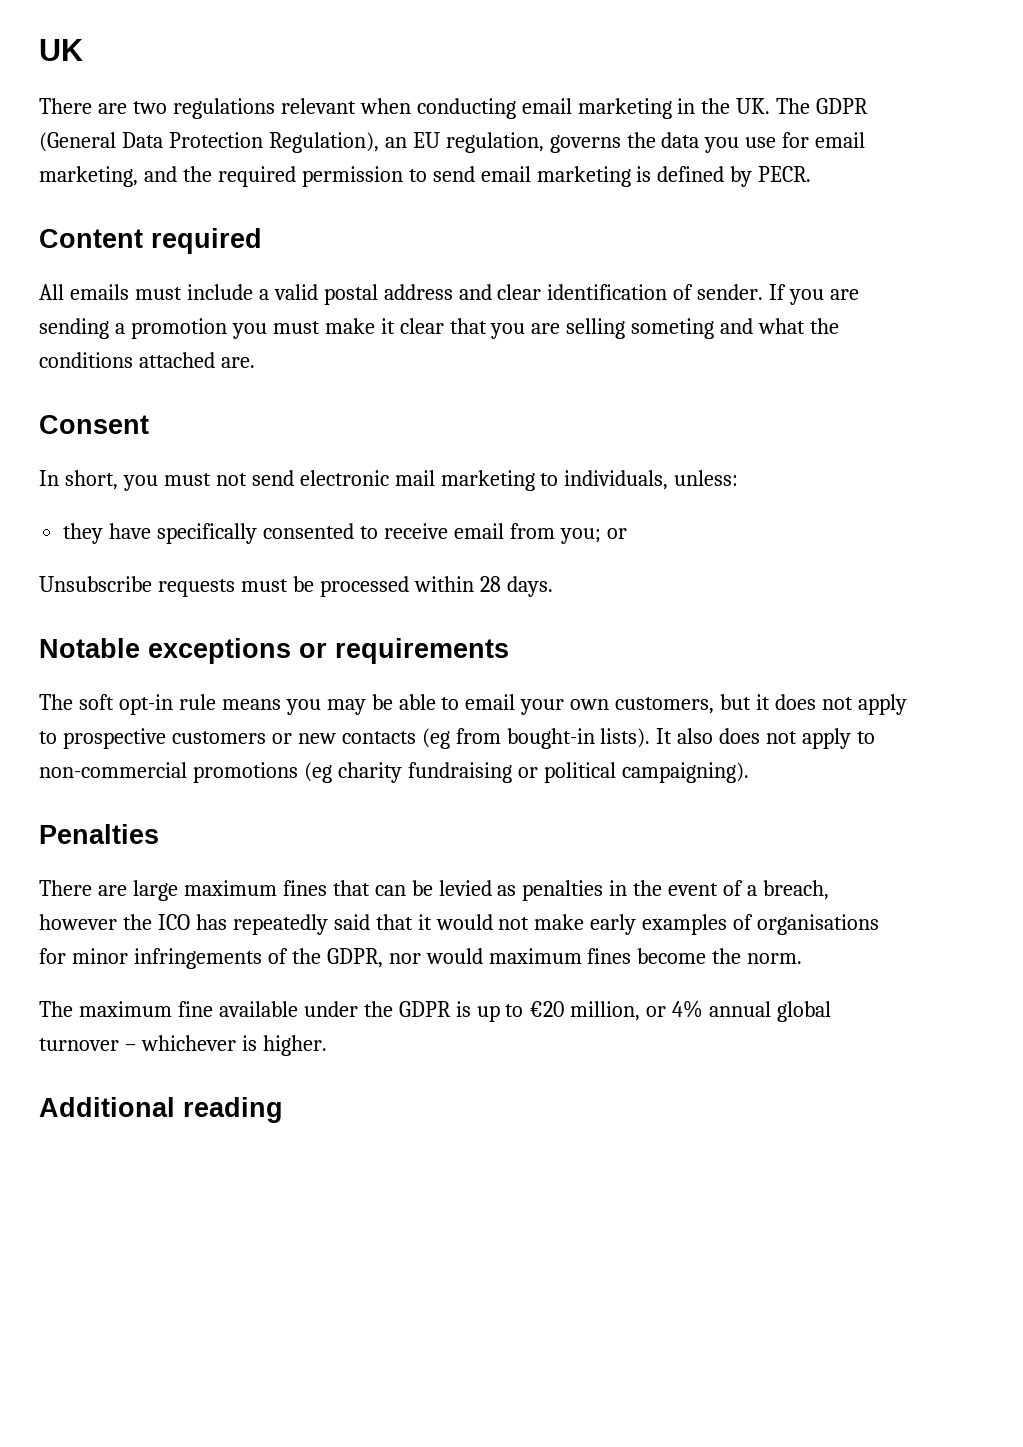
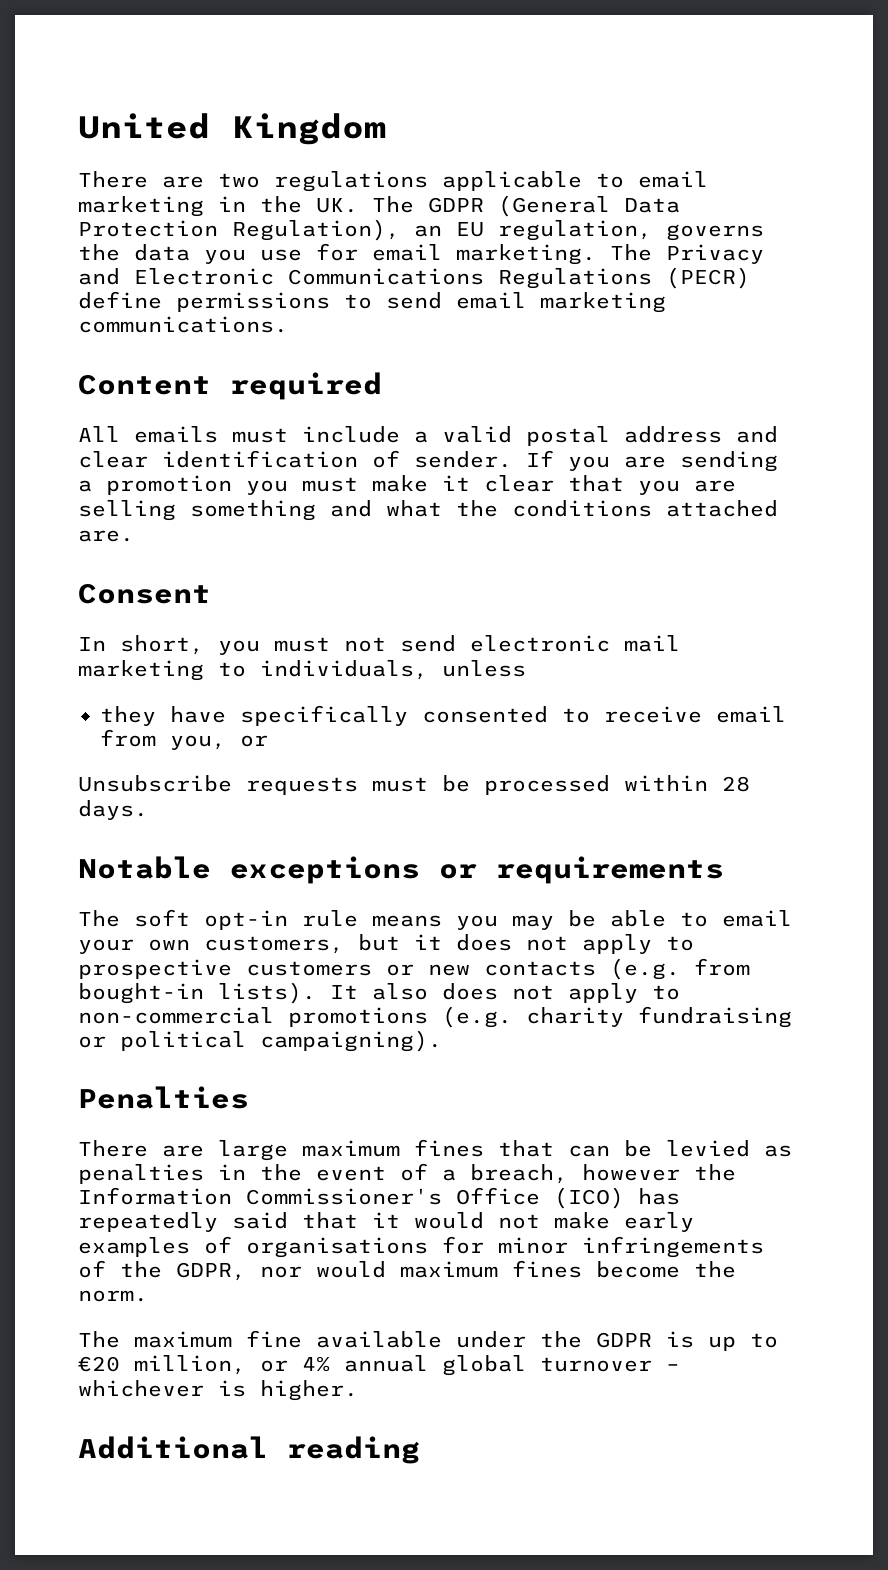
- UK
+ United Kingdom
- There are two regulations relevant when conducting email marketing in the UK. The GDPR (General Data Protection Regulation), an EU regulation, governs the data you use for email marketing, and the required permission to send email marketing is defined by PECR.
+ There are two regulations applicable to email marketing in the UK. The GDPR (General Data Protection Regulation), an EU regulation, governs the data you use for email marketing. The Privacy and Electronic Communications Regulations (PECR) define permissions to send email marketing communications.
- If you are sending a promotion you must make it clear that you are selling someting and what the conditions attached are.
+ If you are sending a promotion you must make it clear that you are selling something and what the conditions attached are.
- In short, you must not send electronic mail marketing to individuals, unless:
+ In short, you must not send electronic mail marketing to individuals, unless
- they have specifically consented to receive email from you; or
+ they have specifically consented to receive email from you, or
- The soft opt-in rule means you may be able to email your own customers, but it does not apply to prospective customers or new contacts (eg from bought-in lists).
+ The soft opt-in rule means you may be able to email your own customers, but it does not apply to prospective customers or new contacts (e.g. from bought-in lists).
- It also does not apply to non-commercial promotions (eg charity fundraising or political campaigning).
+ It also does not apply to non-commercial promotions (e.g. charity fundraising or political campaigning).
- There are large maximum fines that can be levied as penalties in the event of a breach, however the ICO has repeatedly said that it would not make early examples of organisations for minor infringements of the GDPR, nor would maximum fines become the norm.
+ There are large maximum fines that can be levied as penalties in the event of a breach, however the Information Commissioner's Office (ICO) has repeatedly said that it would not make early examples of organisations for minor infringements of the GDPR, nor would maximum fines become the norm.

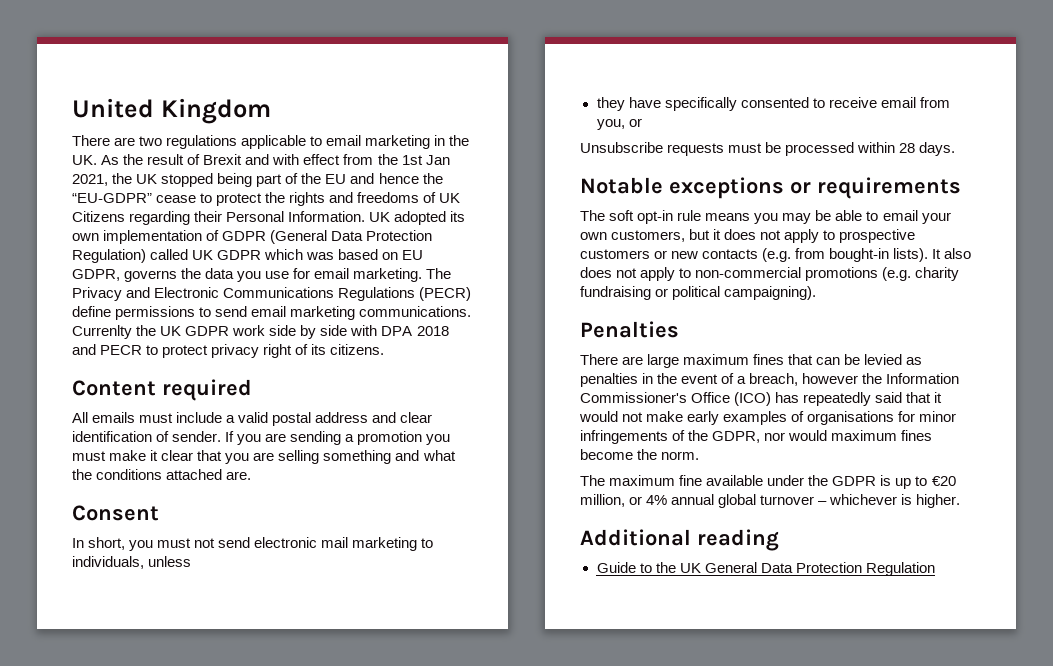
- There are two regulations applicable to email marketing in the UK. The GDPR (General Data Protection Regulation), an EU regulation, governs the data you use for email marketing.
+ There are two regulations applicable to email marketing in the UK. As the result of Brexit and with effect from the 1st Jan 2021, the UK stopped being part of the EU and hence the “EU-GDPR” cease to protect the rights and freedoms of UK Citizens regarding their Personal Information. UK adopted its own implementation of GDPR (General Data Protection Regulation) called UK GDPR which was based on EU GDPR, governs the data you use for email marketing.
+ Currenlty the UK GDPR work side by side with DPA 2018 and PECR to protect privacy right of its citizens.
+ Guide to the UK General Data Protection Regulation

